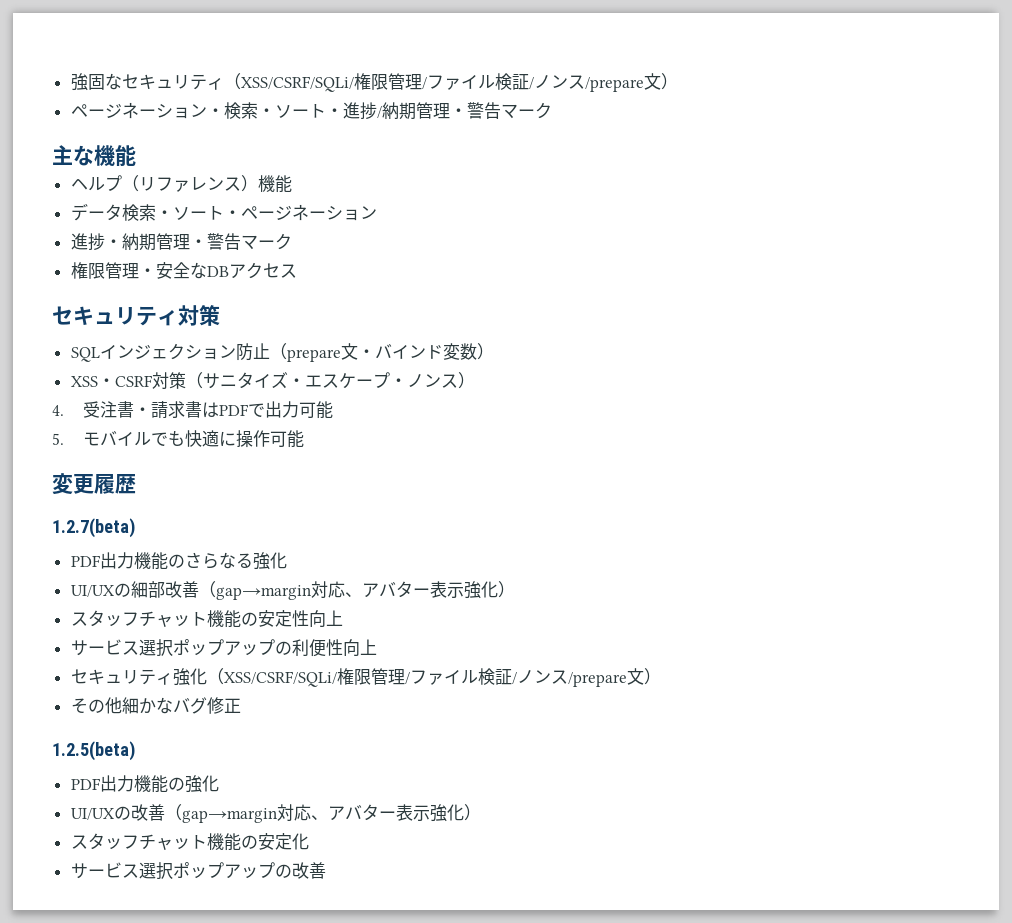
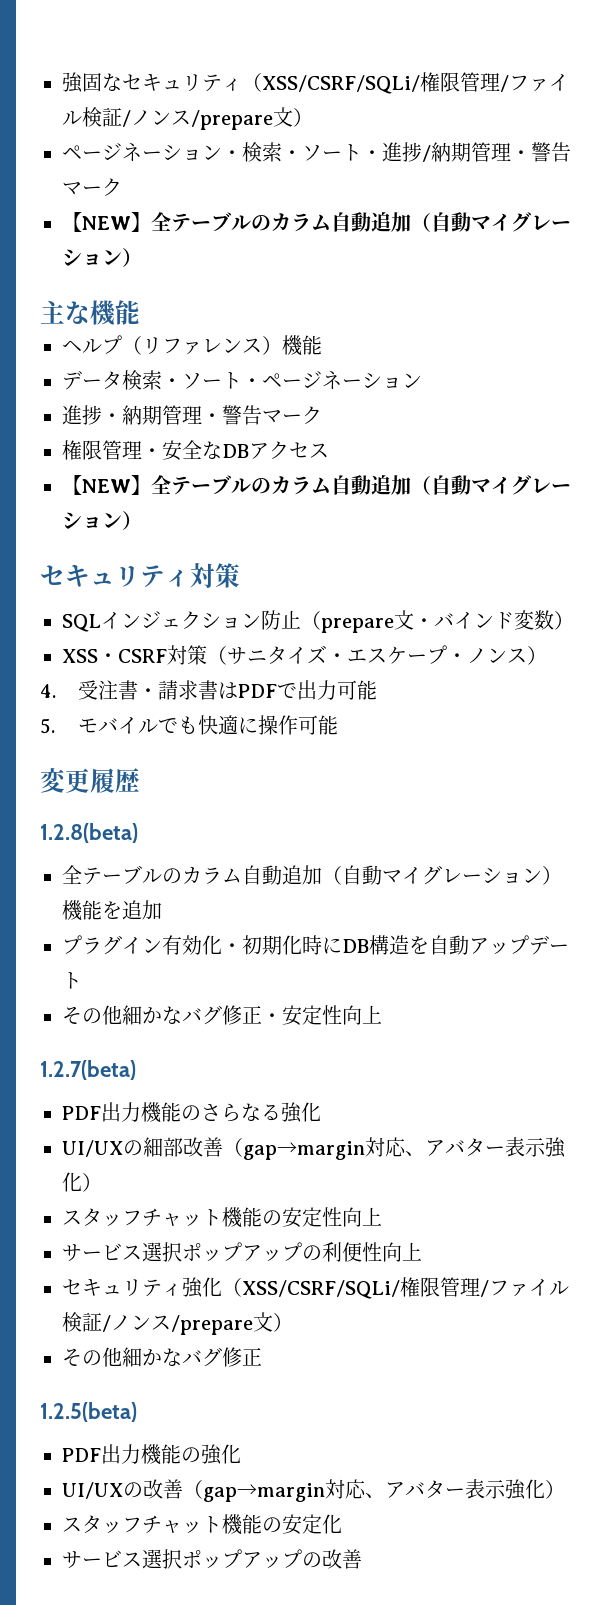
  ページネーション・検索・ソート・進捗/納期管理・警告マーク
+ 【NEW】全テーブルのカラム自動追加（自動マイグレーション）
  権限管理・安全なDBアクセス
+ 【NEW】全テーブルのカラム自動追加（自動マイグレーション）
+ 1.2.8(beta)
+ 全テーブルのカラム自動追加（自動マイグレーション）機能を追加
+ プラグイン有効化・初期化時にDB構造を自動アップデート
+ その他細かなバグ修正・安定性向上

